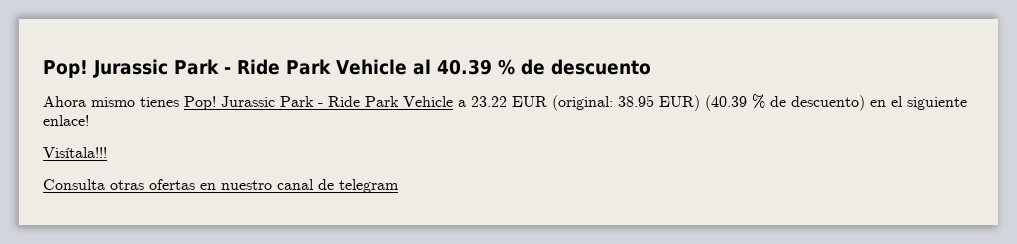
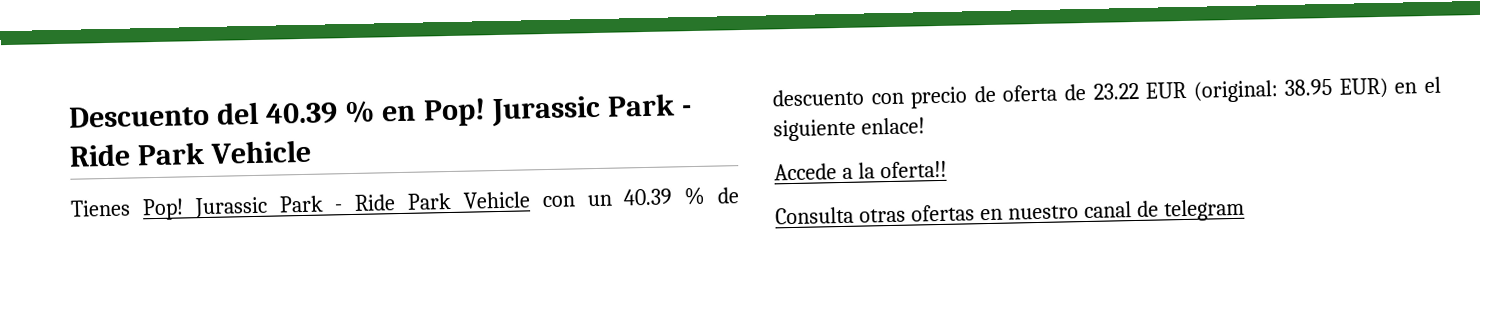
- Pop! Jurassic Park - Ride Park Vehicle al 40.39 % de descuento
- Ahora mismo tienes Pop! Jurassic Park - Ride Park Vehicle a 23.22 EUR (original: 38.95 EUR) (40.39 % de descuento) en el siguiente enlace!
+ Descuento del 40.39 % en Pop! Jurassic Park - Ride Park Vehicle
+ Tienes Pop! Jurassic Park - Ride Park Vehicle con un 40.39 % de descuento con precio de oferta de 23.22 EUR (original: 38.95 EUR) en el siguiente enlace!
- Visítala!!!
+ Accede a la oferta!!

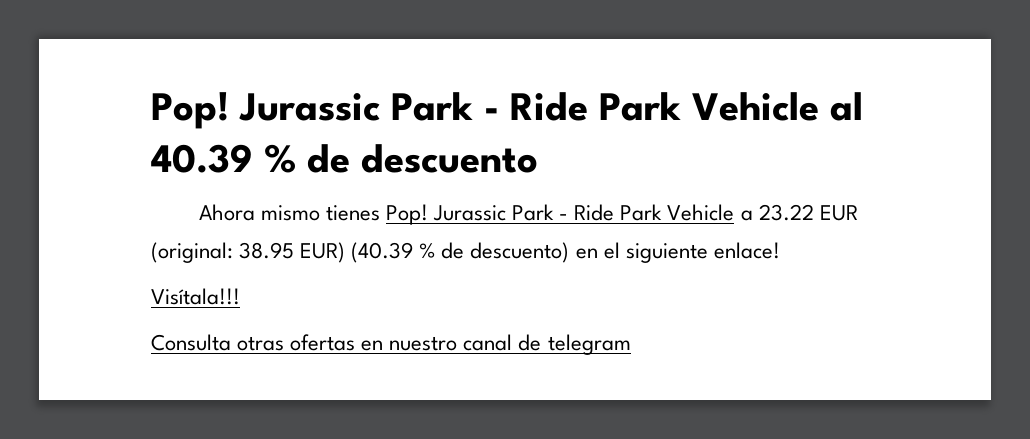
- Descuento del 40.39 % en Pop! Jurassic Park - Ride Park Vehicle
- Tienes Pop! Jurassic Park - Ride Park Vehicle con un 40.39 % de descuento con precio de oferta de 23.22 EUR (original: 38.95 EUR) en el siguiente enlace!
+ Pop! Jurassic Park - Ride Park Vehicle al 40.39 % de descuento
+ Ahora mismo tienes Pop! Jurassic Park - Ride Park Vehicle a 23.22 EUR (original: 38.95 EUR) (40.39 % de descuento) en el siguiente enlace!
- Accede a la oferta!!
+ Visítala!!!

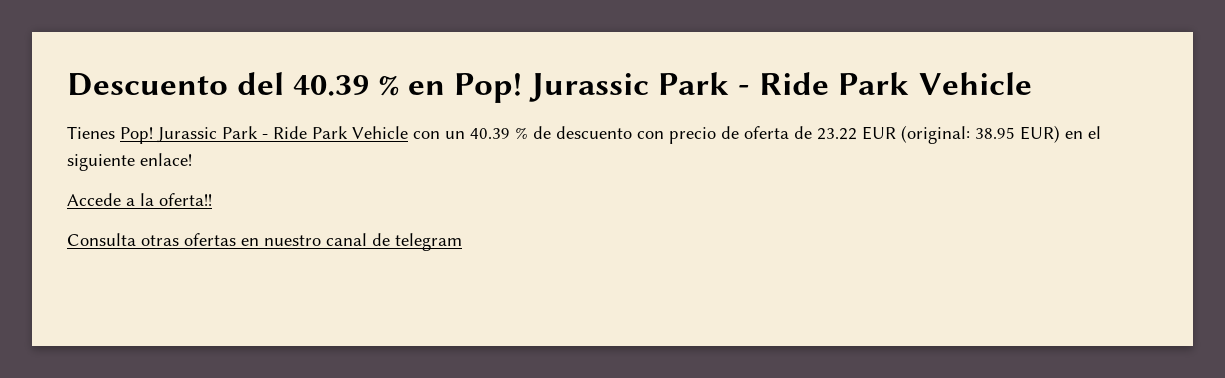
- Pop! Jurassic Park - Ride Park Vehicle al 40.39 % de descuento
- Ahora mismo tienes Pop! Jurassic Park - Ride Park Vehicle a 23.22 EUR (original: 38.95 EUR) (40.39 % de descuento) en el siguiente enlace!
+ Descuento del 40.39 % en Pop! Jurassic Park - Ride Park Vehicle
+ Tienes Pop! Jurassic Park - Ride Park Vehicle con un 40.39 % de descuento con precio de oferta de 23.22 EUR (original: 38.95 EUR) en el siguiente enlace!
- Visítala!!!
+ Accede a la oferta!!

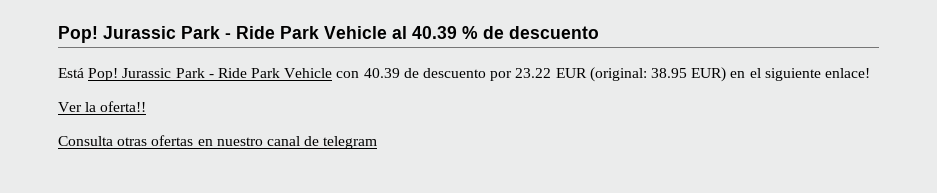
- Descuento del 40.39 % en Pop! Jurassic Park - Ride Park Vehicle
- Tienes Pop!
+ Pop! Jurassic Park - Ride Park Vehicle al 40.39 % de descuento
+ Está Pop!
- Jurassic Park - Ride Park Vehicle con un 40.39 % de descuento con precio de oferta de 23.22 EUR (original: 38.95 EUR) en el siguiente enlace!
+ Jurassic Park - Ride Park Vehicle con 40.39 de descuento por 23.22 EUR (original: 38.95 EUR) en el siguiente enlace!
- Accede a la oferta!!
+ Ver la oferta!!

